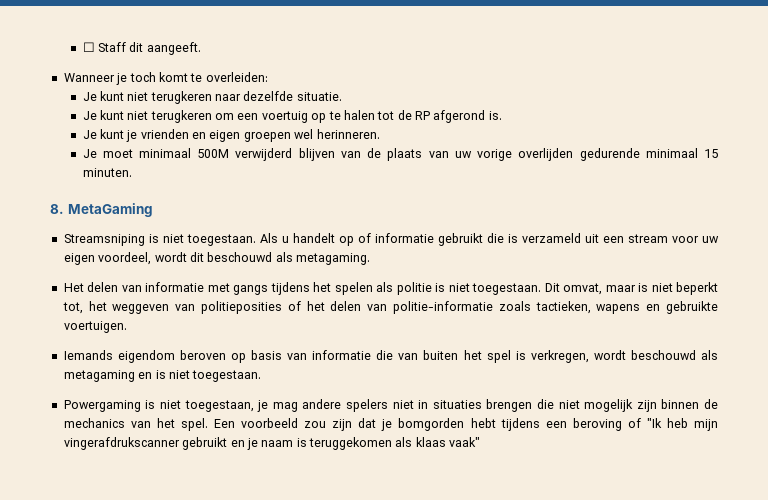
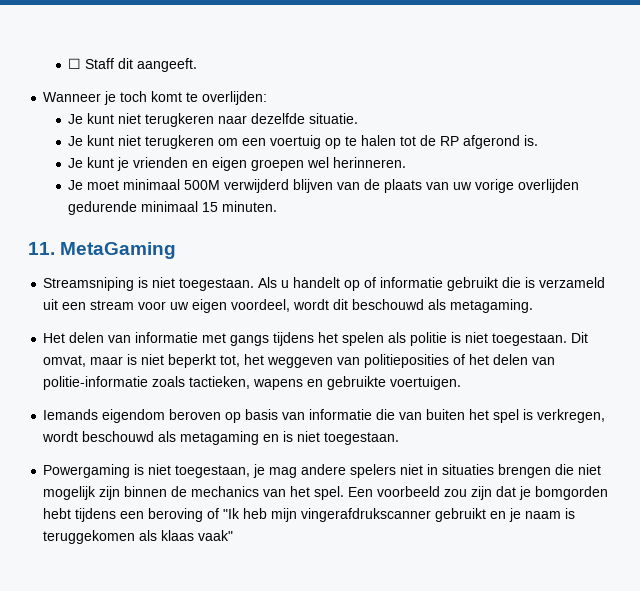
- Wanneer je toch komt te overleiden:
+ Wanneer je toch komt te overlijden:
- 8. MetaGaming
+ 11. MetaGaming

